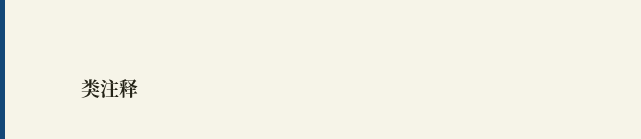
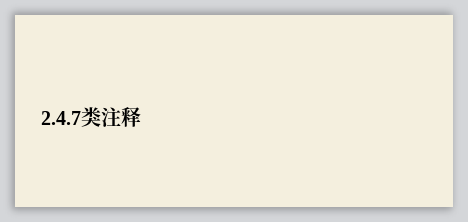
- 类注释
+ 2.4.7类注释

